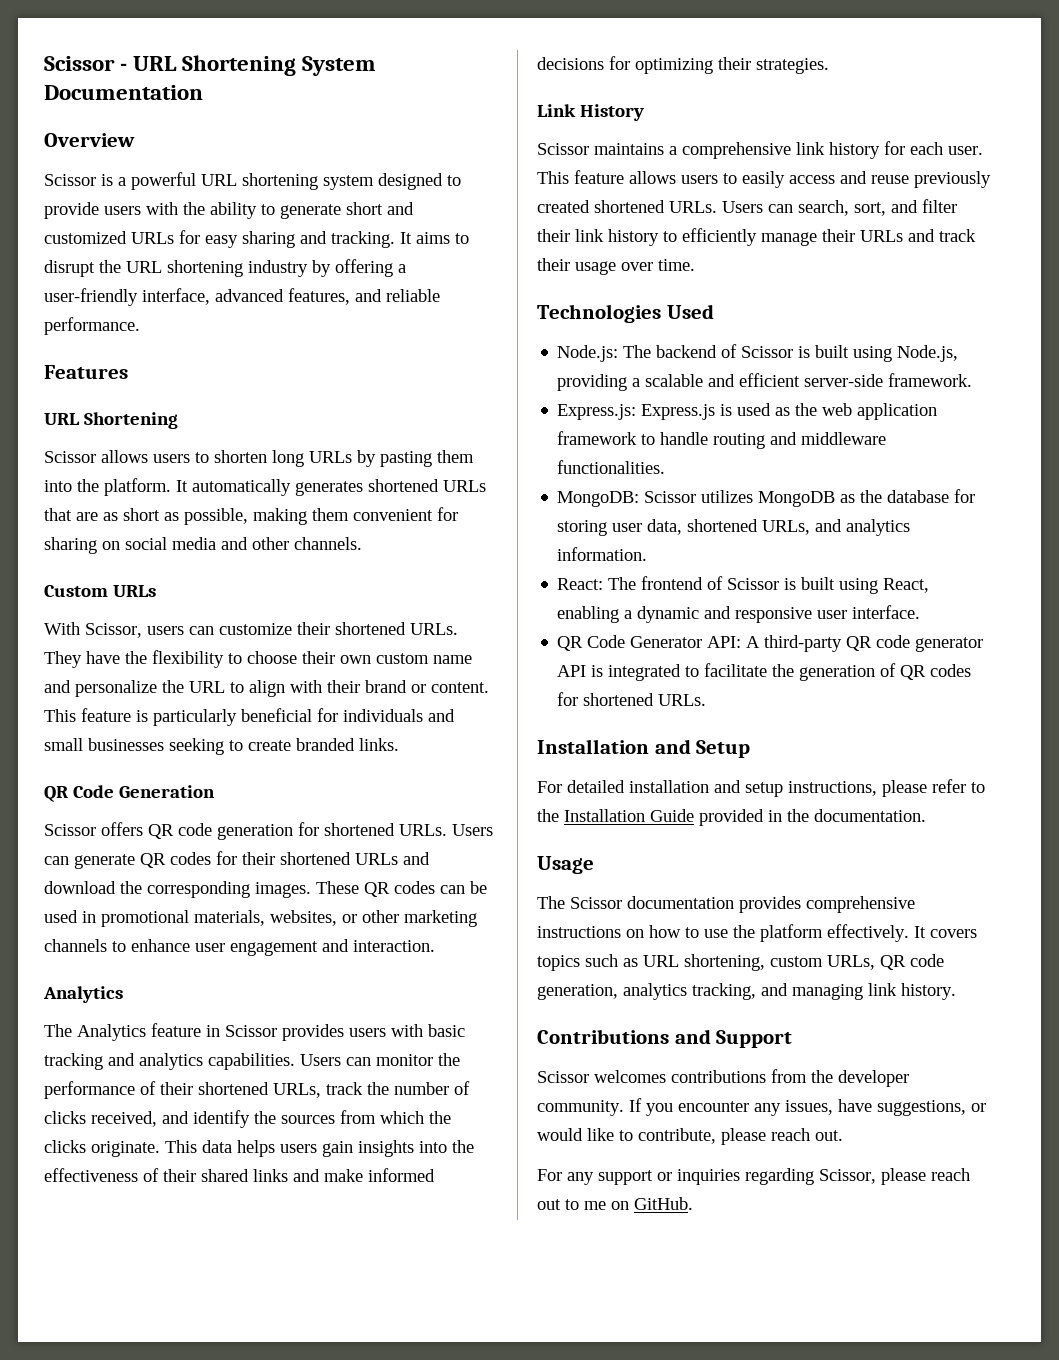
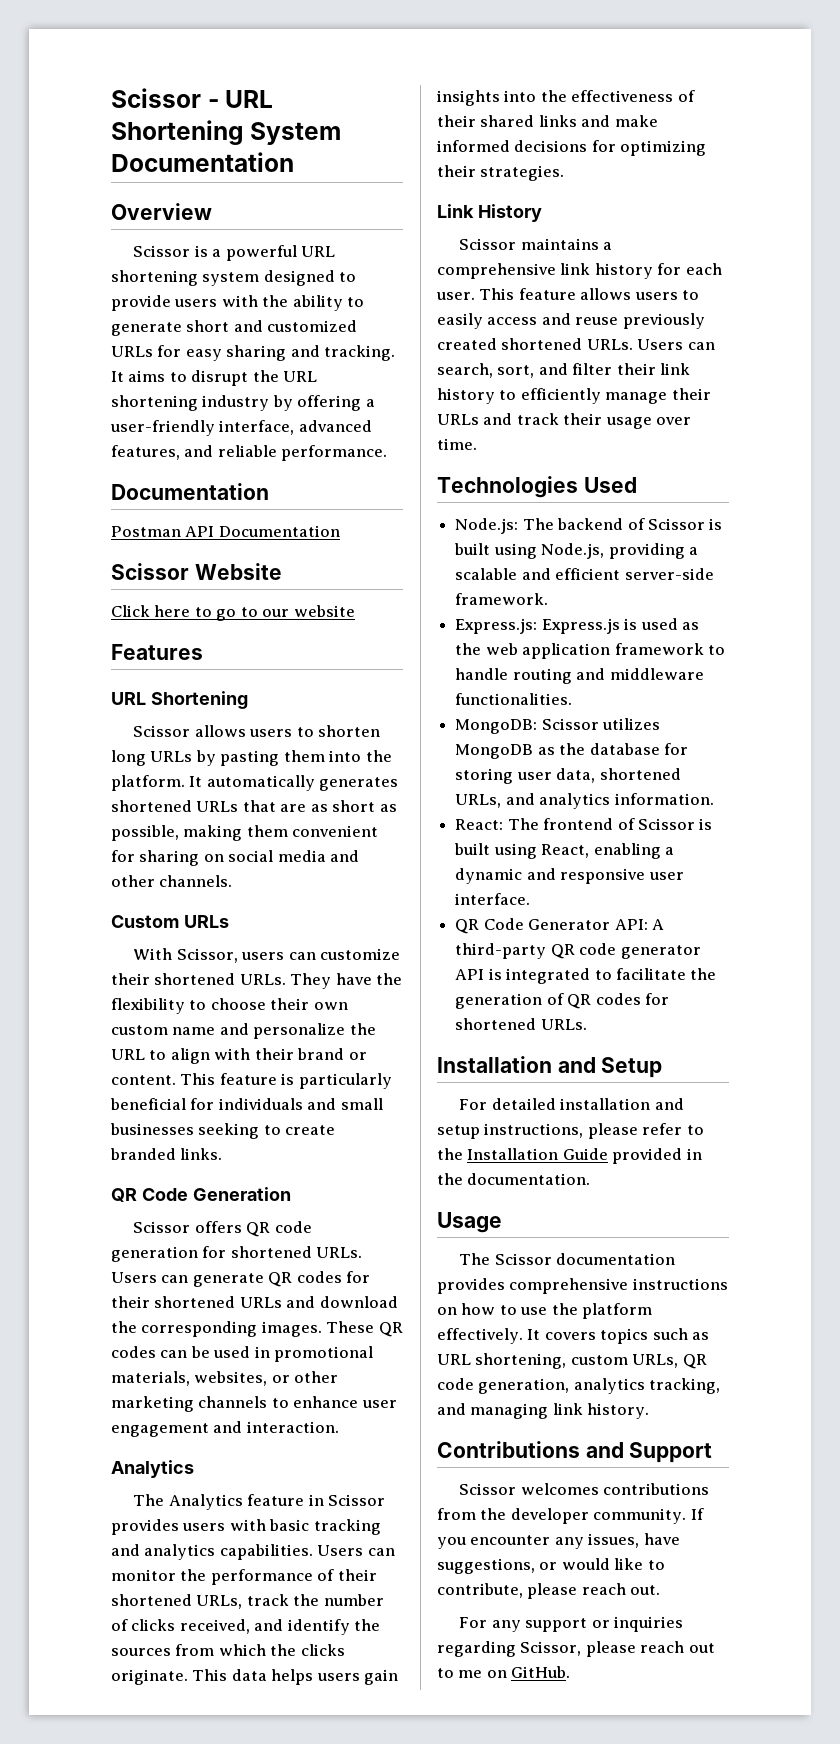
  It aims to disrupt the URL shortening industry by offering a user-friendly interface, advanced features, and reliable performance.
+ Documentation
+ Postman API Documentation
+ Scissor Website
+ Click here to go to our website

